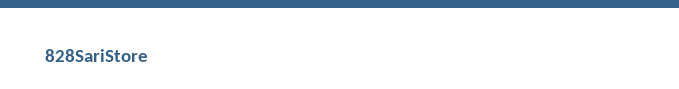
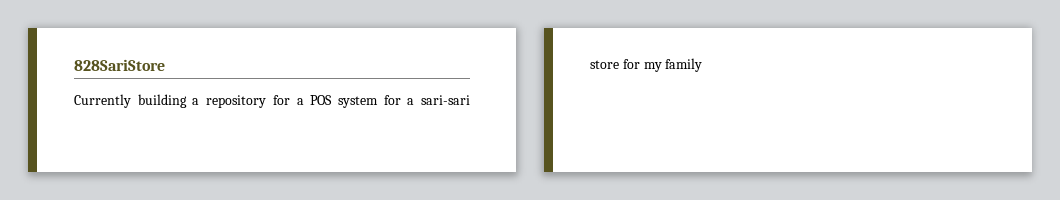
+ Currently building a repository for a POS system for a sari-sari store for my family

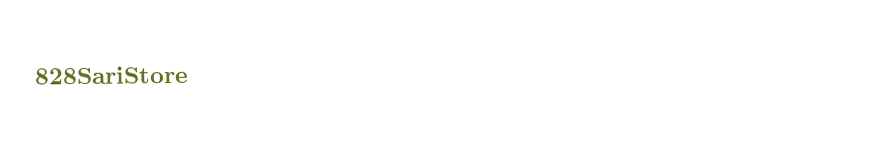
- Currently building a repository for a POS system for a sari-sari store for my family

